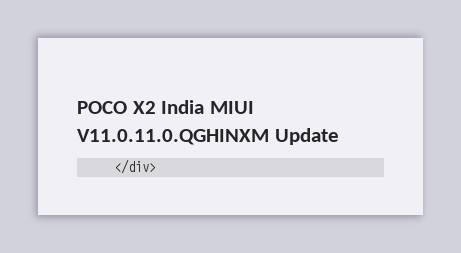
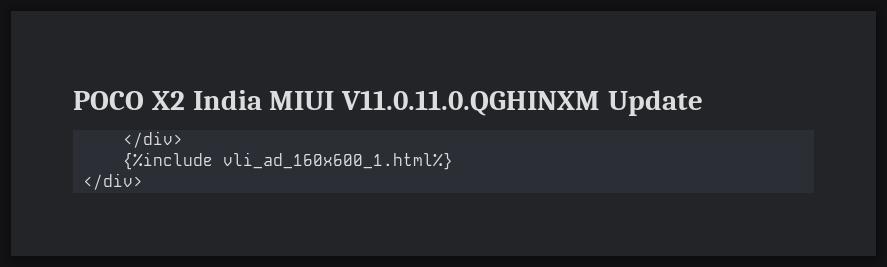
+ {%include vli_ad_160x600_1.html%}
+ </div>

